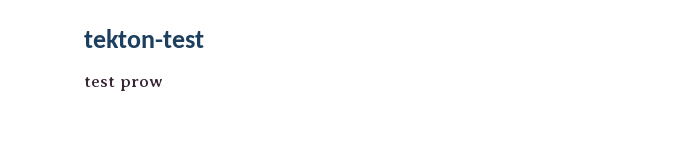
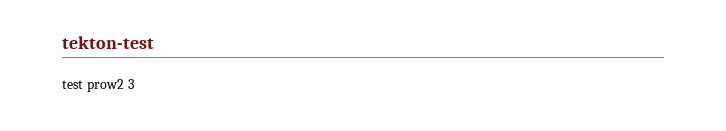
- test prow
+ test prow2 3

